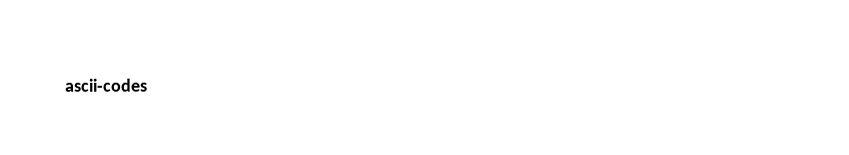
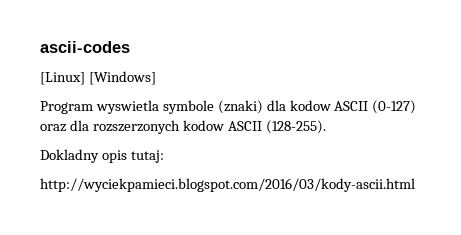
+ [Linux] [Windows]
+ Program wyswietla symbole (znaki) dla kodow ASCII (0-127) oraz dla rozszerzonych kodow ASCII (128-255).
+ Dokladny opis tutaj:
+ http://wyciekpamieci.blogspot.com/2016/03/kody-ascii.html

